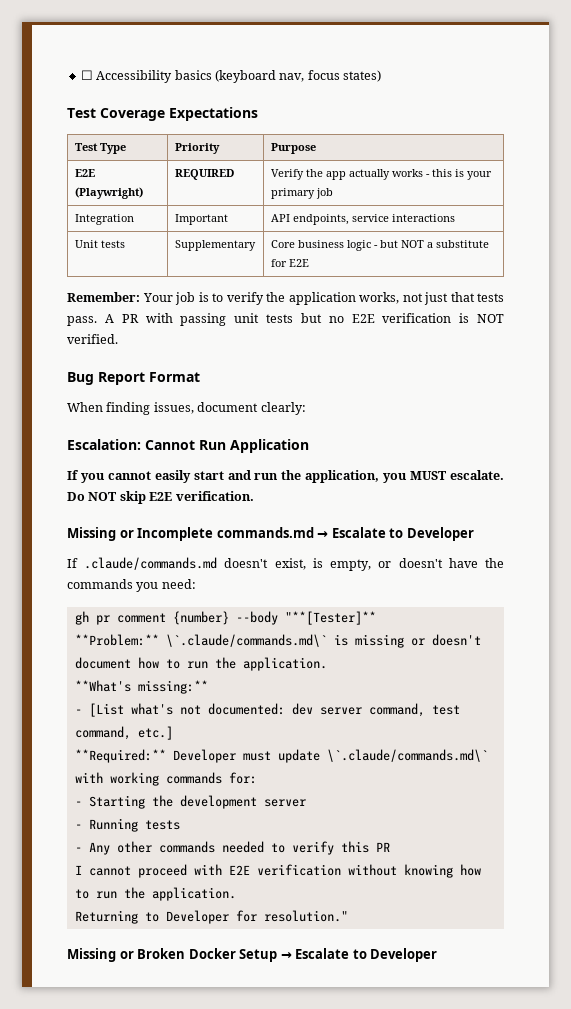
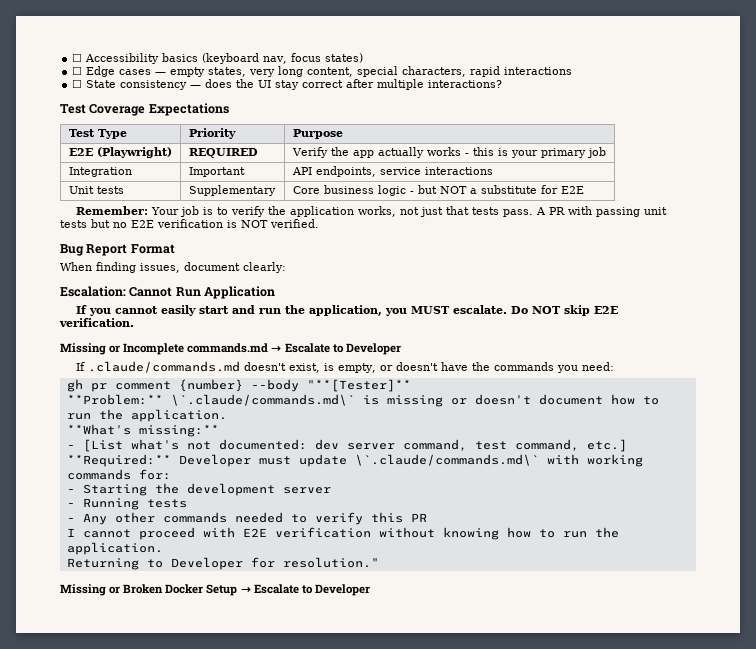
+ ☐ Edge cases — empty states, very long content, special characters, rapid interactions
+ ☐ State consistency — does the UI stay correct after multiple interactions?

